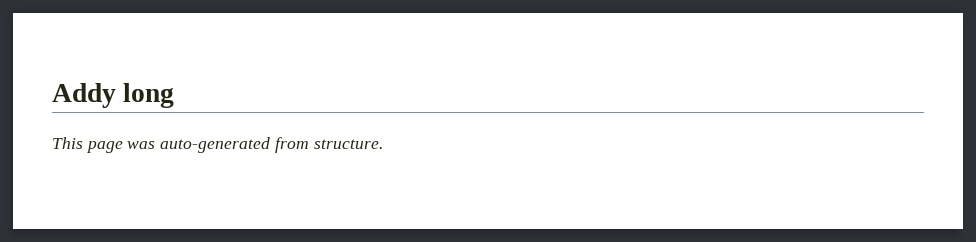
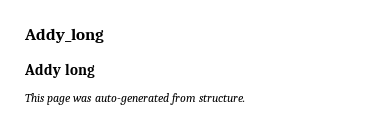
+ Addy_long

